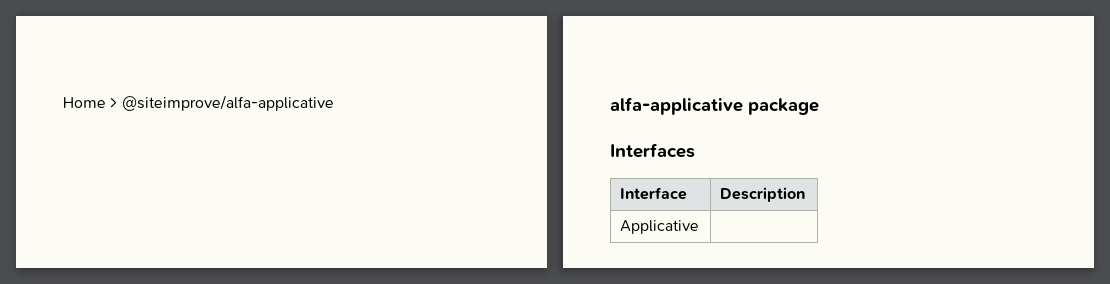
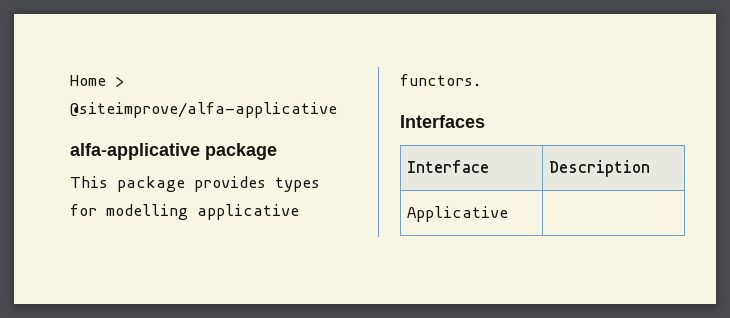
+ This package provides types for modelling applicative functors.

